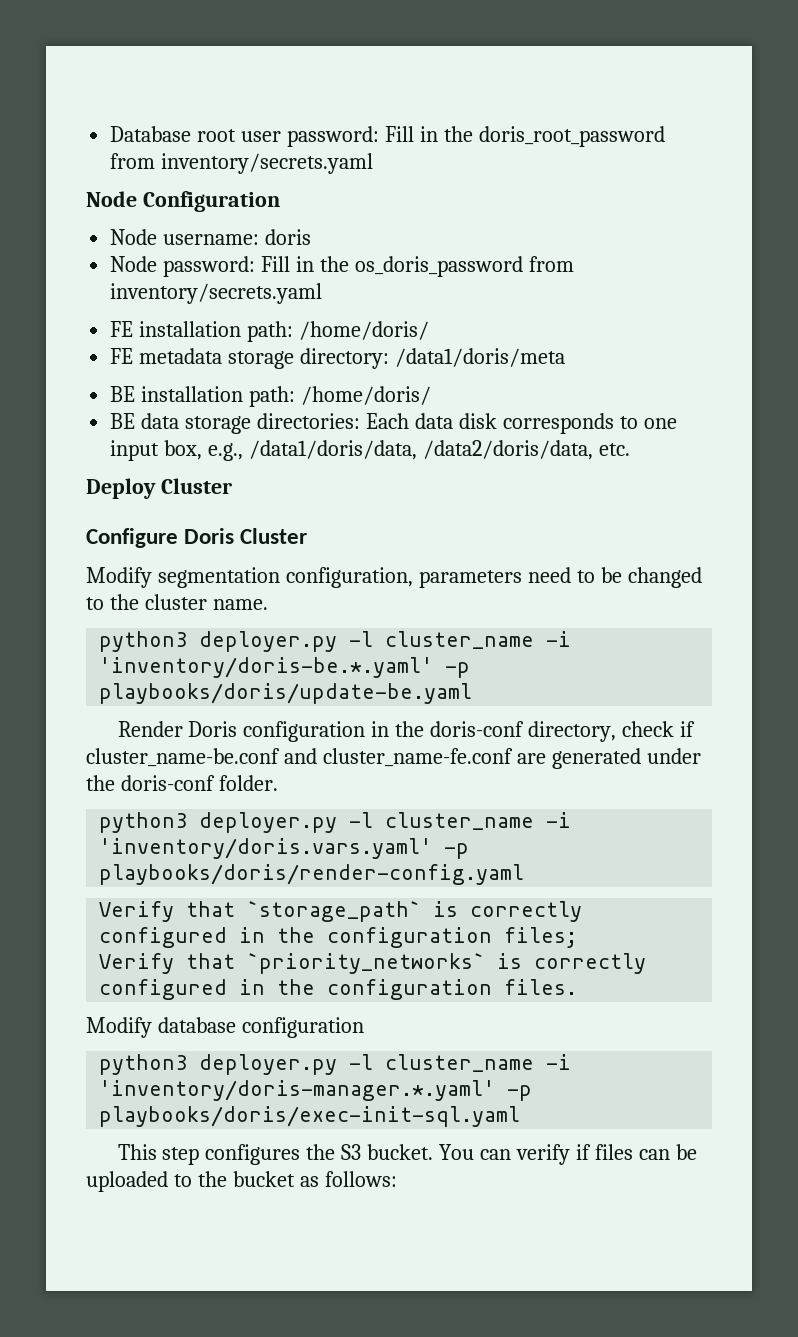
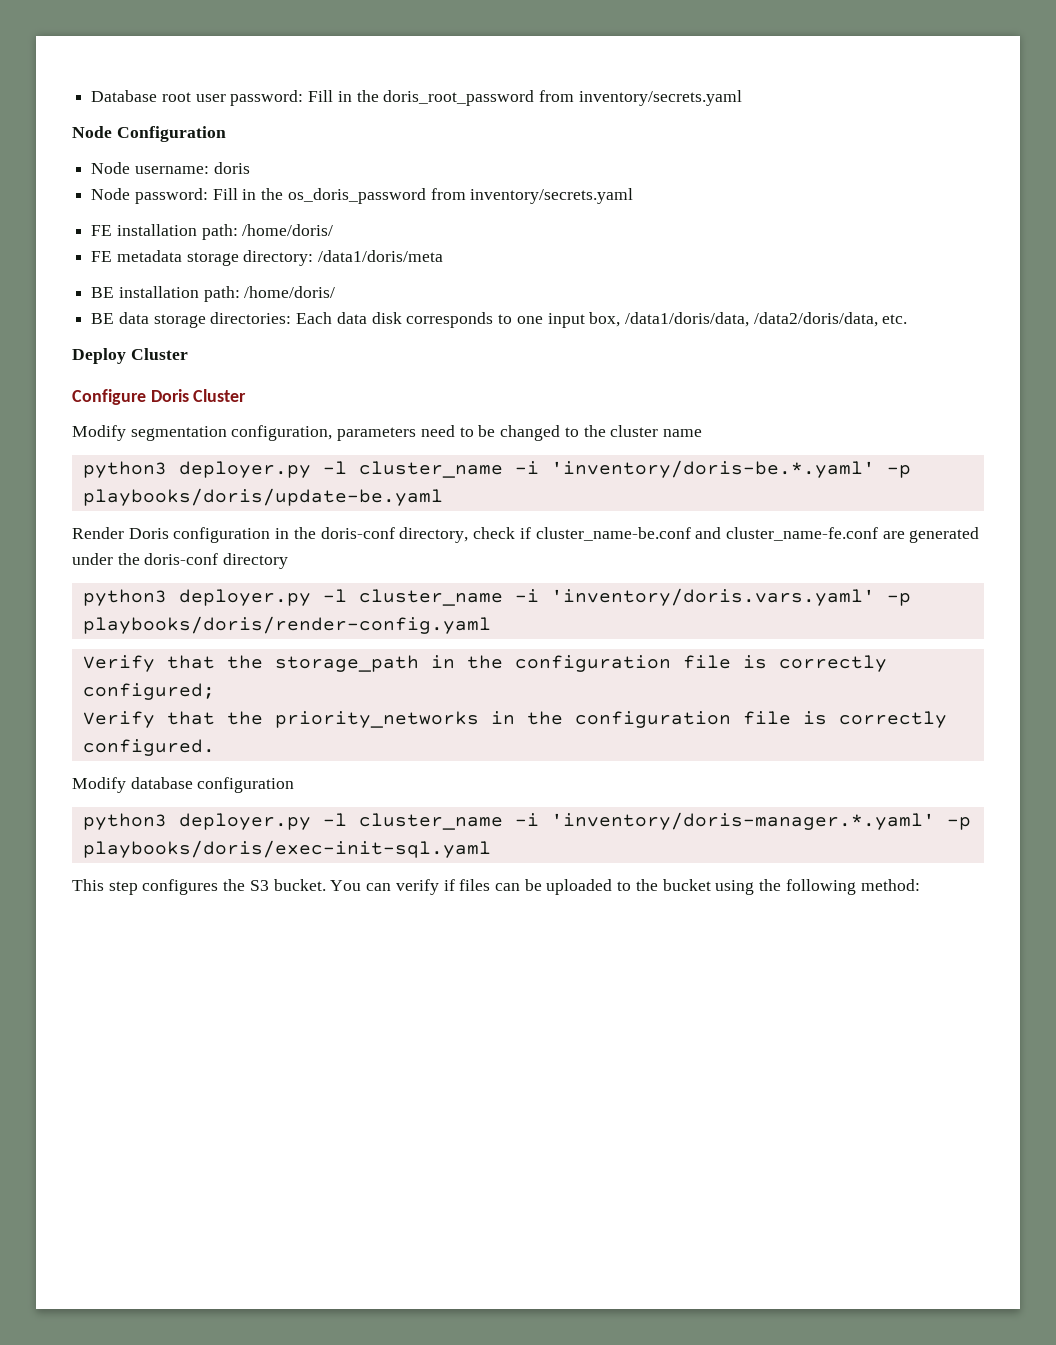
- BE data storage directories: Each data disk corresponds to one input box, e.g., /data1/doris/data, /data2/doris/data, etc.
+ BE data storage directories: Each data disk corresponds to one input box, /data1/doris/data, /data2/doris/data, etc.
- Modify segmentation configuration, parameters need to be changed to the cluster name.
+ Modify segmentation configuration, parameters need to be changed to the cluster name
- Render Doris configuration in the doris-conf directory, check if cluster_name-be.conf and cluster_name-fe.conf are generated under the doris-conf folder.
+ Render Doris configuration in the doris-conf directory, check if cluster_name-be.conf and cluster_name-fe.conf are generated under the doris-conf directory
- Verify that `storage_path` is correctly configured in the configuration files;
- Verify that `priority_networks` is correctly configured in the configuration files.
+ Verify that the storage_path in the configuration file is correctly configured;
+ Verify that the priority_networks in the configuration file is correctly configured.
- You can verify if files can be uploaded to the bucket as follows:
+ You can verify if files can be uploaded to the bucket using the following method:

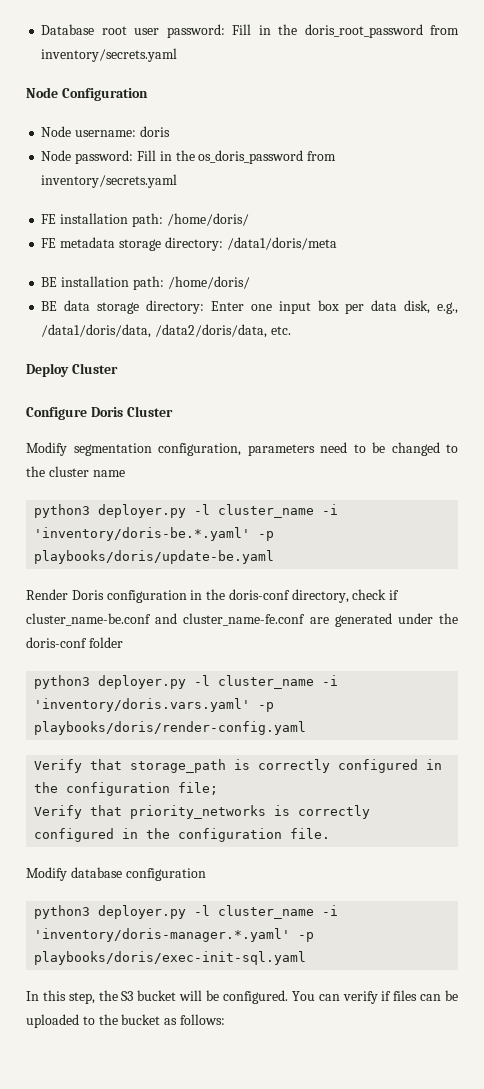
- BE data storage directories: Each data disk corresponds to one input box, /data1/doris/data, /data2/doris/data, etc.
+ BE data storage directory: Enter one input box per data disk, e.g., /data1/doris/data, /data2/doris/data, etc.
- Render Doris configuration in the doris-conf directory, check if cluster_name-be.conf and cluster_name-fe.conf are generated under the doris-conf directory
+ Render Doris configuration in the doris-conf directory, check if cluster_name-be.conf and cluster_name-fe.conf are generated under the doris-conf folder
- Verify that the storage_path in the configuration file is correctly configured;
- Verify that the priority_networks in the configuration file is correctly configured.
+ Verify that storage_path is correctly configured in the configuration file;
+ Verify that priority_networks is correctly configured in the configuration file.
- This step configures the S3 bucket.
+ In this step, the S3 bucket will be configured.
- You can verify if files can be uploaded to the bucket using the following method:
+ You can verify if files can be uploaded to the bucket as follows:

